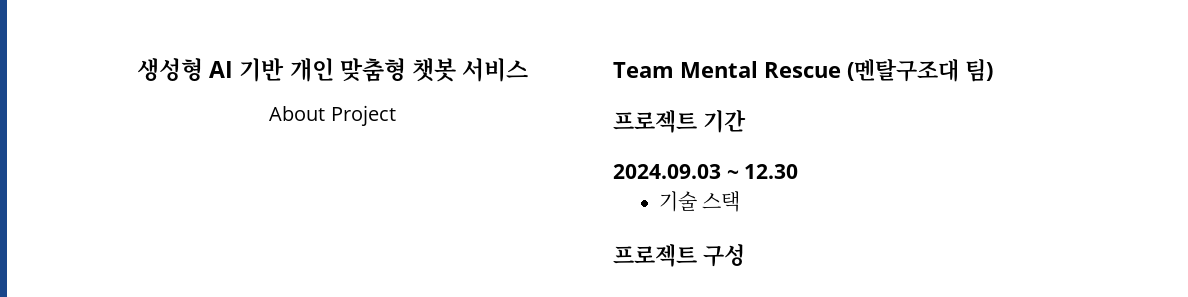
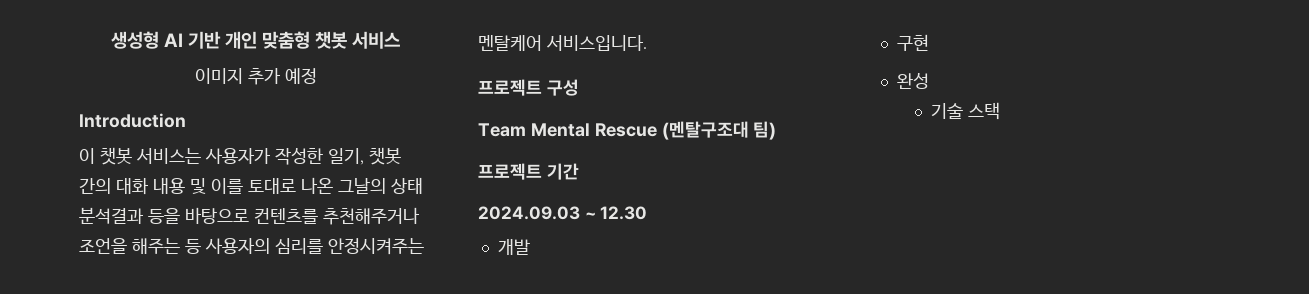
- About Project
+ 이미지 추가 예정
+ Introduction
+ 이 챗봇 서비스는 사용자가 작성한 일기, 챗봇 간의 대화 내용 및 이를 토대로 나온 그날의 상태 분석결과 등을 바탕으로 컨텐츠를 추천해주거나 조언을 해주는 등 사용자의 심리를 안정시켜주는 멘탈케어 서비스입니다.
+ 프로젝트 구성
+ 개발
+ 구현
+ 완성
- 프로젝트 구성

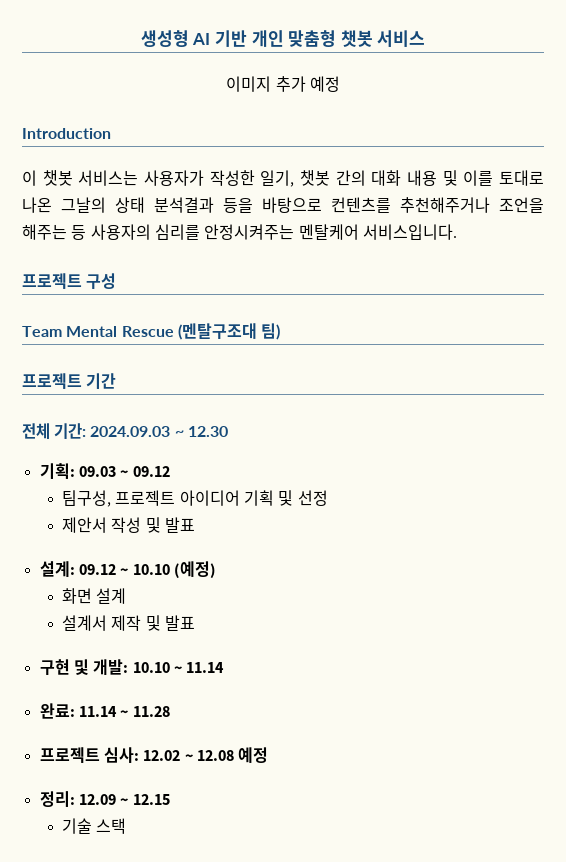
- 2024.09.03 ~ 12.30
+ 전체 기간: 2024.09.03 ~ 12.30
- 개발
- 구현
- 완성
+ 기획: 09.03 ~ 09.12
+ 팀구성, 프로젝트 아이디어 기획 및 선정
+ 제안서 작성 및 발표
+ 설계: 09.12 ~ 10.10 (예정)
+ 화면 설계
+ 설계서 제작 및 발표
+ 구현 및 개발: 10.10 ~ 11.14
+ 완료: 11.14 ~ 11.28
+ 프로젝트 심사: 12.02 ~ 12.08 예정
+ 정리: 12.09 ~ 12.15

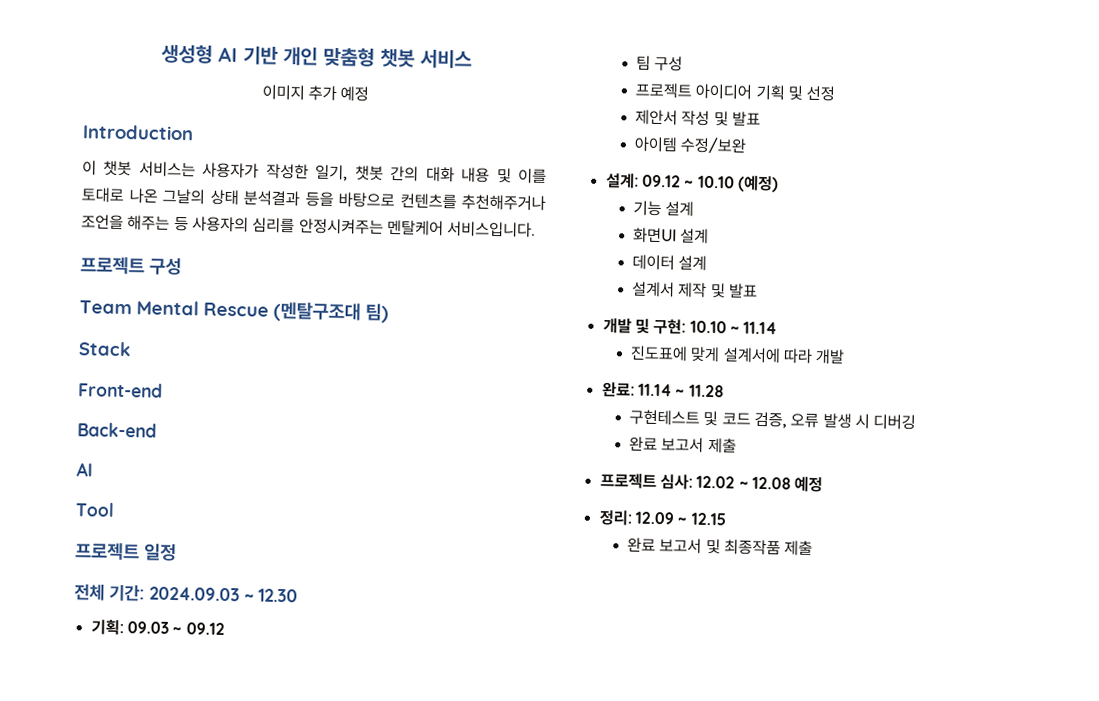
- 프로젝트 기간
+ Stack
+ Front-end
+ Back-end
+ AI
+ Tool
+ 프로젝트 일정
- 팀구성, 프로젝트 아이디어 기획 및 선정
+ 팀 구성
+ 프로젝트 아이디어 기획 및 선정
+ 아이템 수정/보완
- 화면 설계
+ 기능 설계
+ 화면UI 설계
+ 데이터 설계
- 구현 및 개발: 10.10 ~ 11.14
+ 개발 및 구현: 10.10 ~ 11.14
+ 진도표에 맞게 설계서에 따라 개발
+ 구현테스트 및 코드 검증, 오류 발생 시 디버깅
+ 완료 보고서 제출
- 기술 스택
+ 완료 보고서 및 최종작품 제출

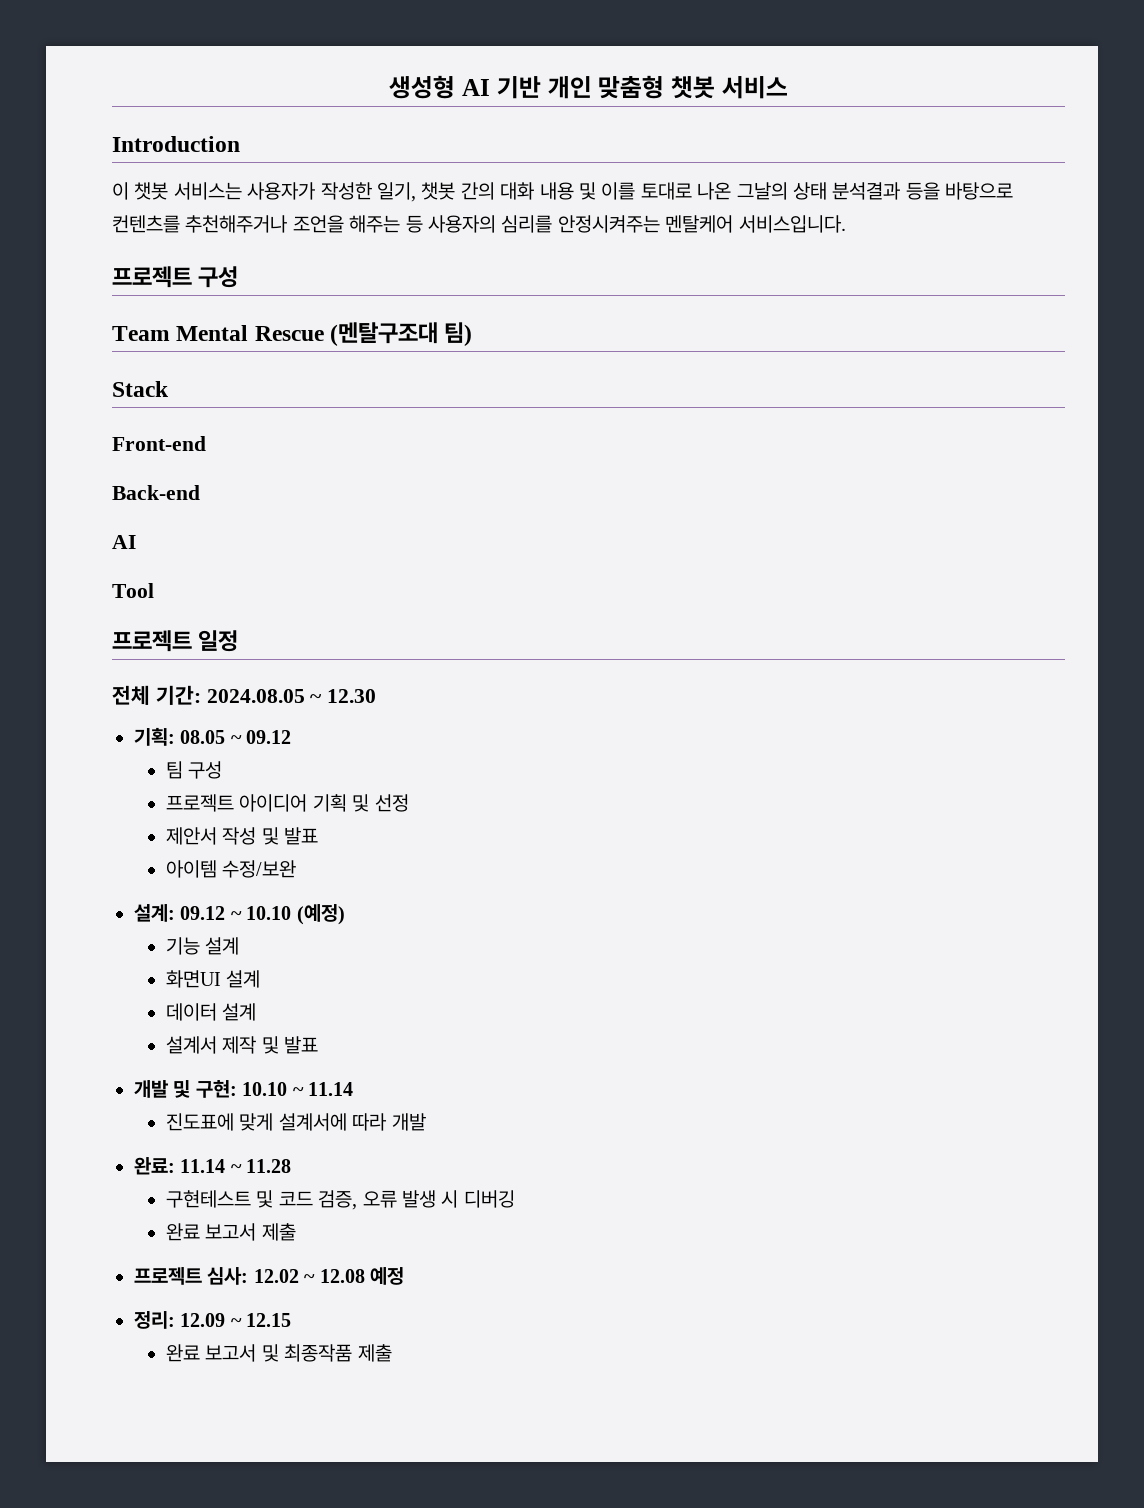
- 이미지 추가 예정
- 전체 기간: 2024.09.03 ~ 12.30
+ 전체 기간: 2024.08.05 ~ 12.30
- 기획: 09.03 ~ 09.12
+ 기획: 08.05 ~ 09.12

